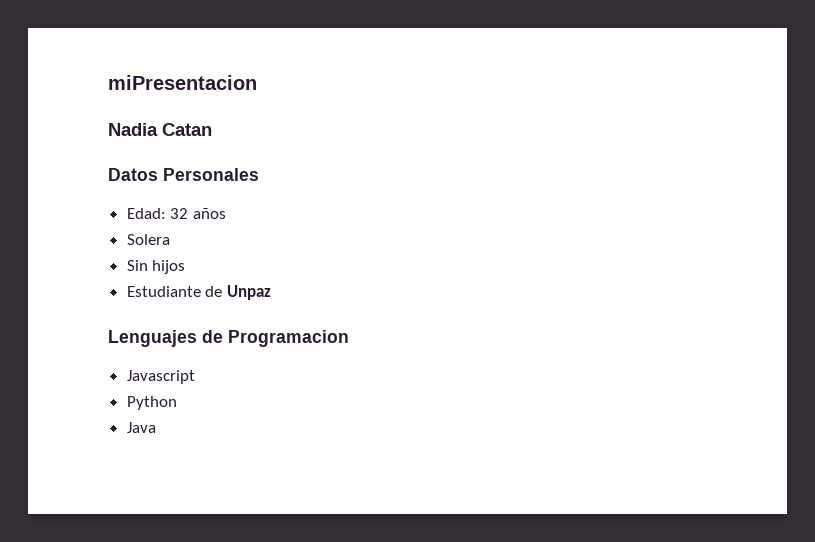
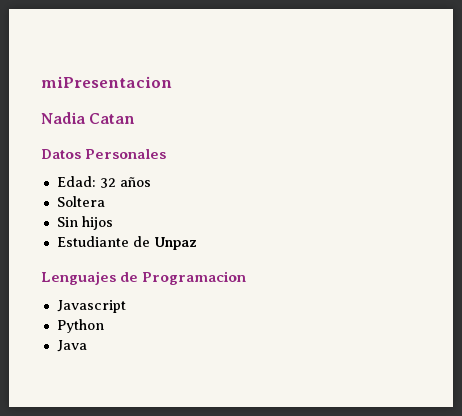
- Solera
+ Soltera

